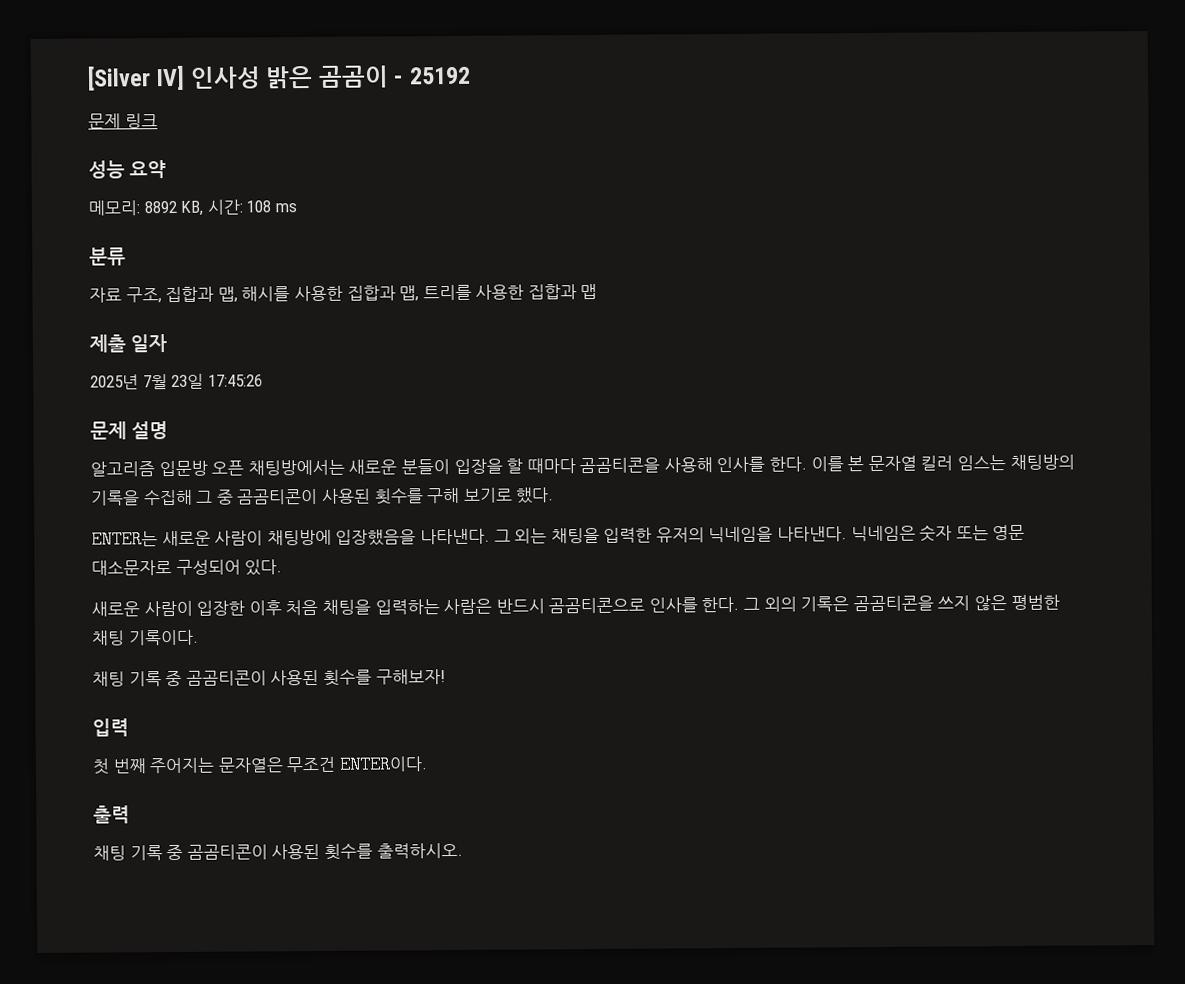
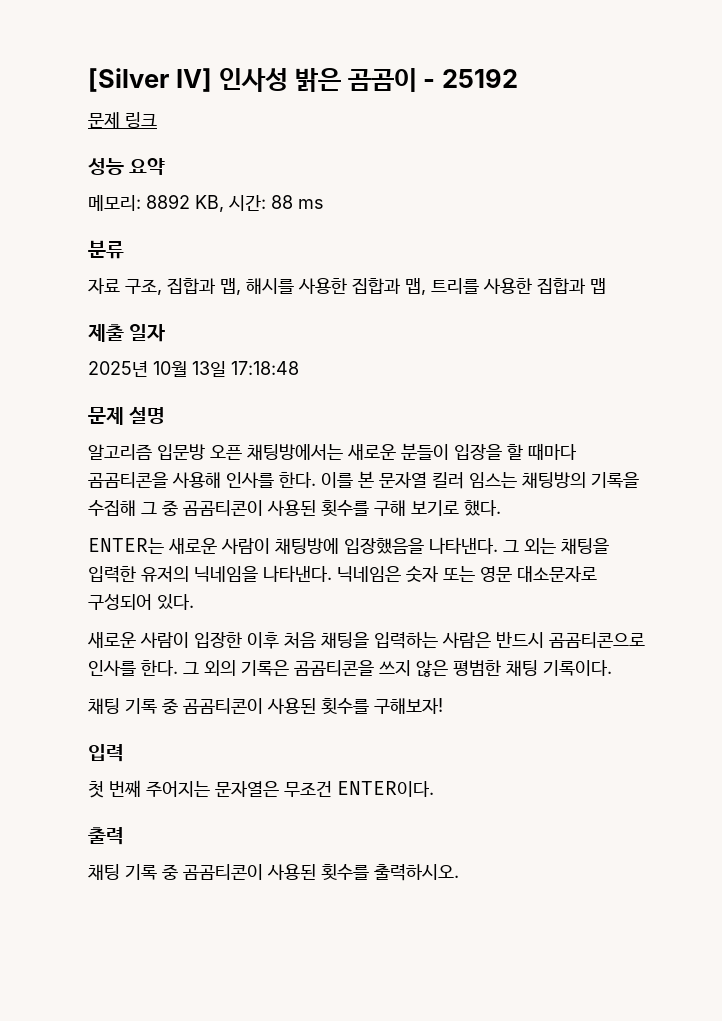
- 메모리: 8892 KB, 시간: 108 ms
+ 메모리: 8892 KB, 시간: 88 ms
- 2025년 7월 23일 17:45:26
+ 2025년 10월 13일 17:18:48

